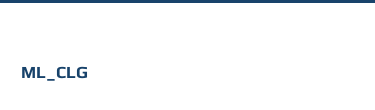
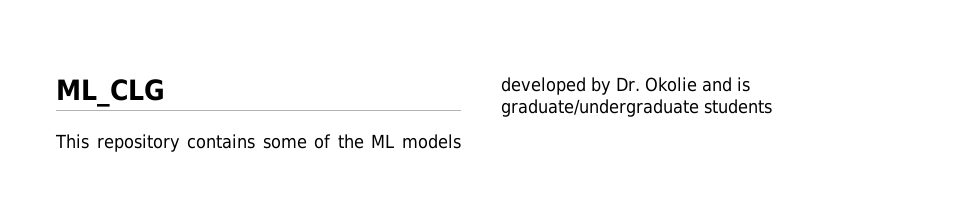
+ This repository contains some of the ML models developed by Dr. Okolie and is graduate/undergraduate students

